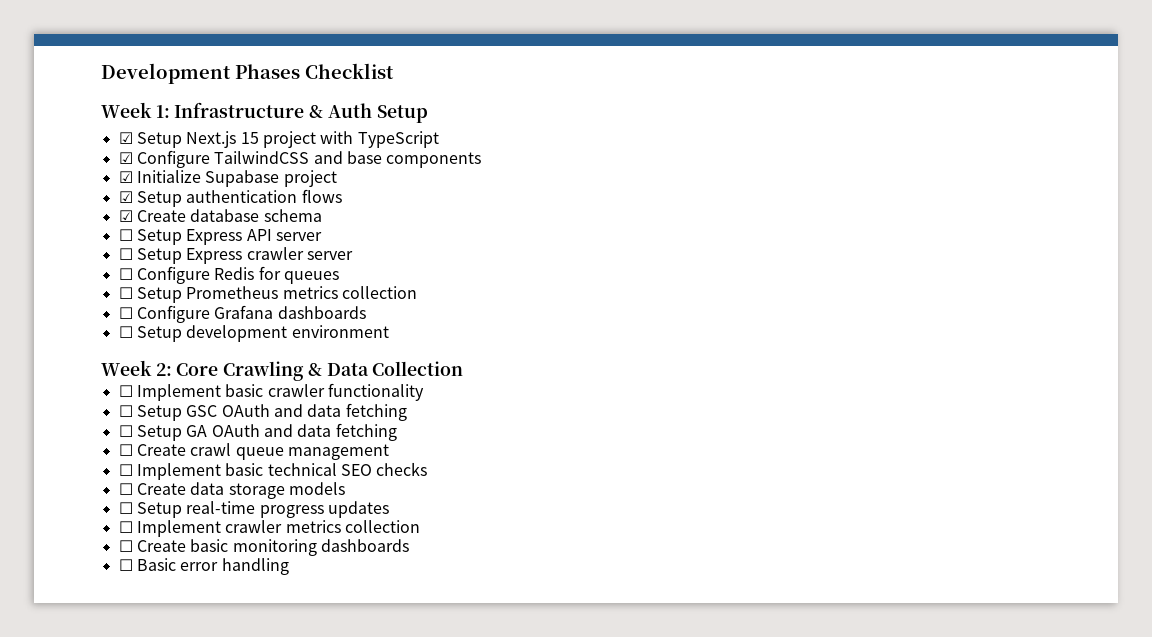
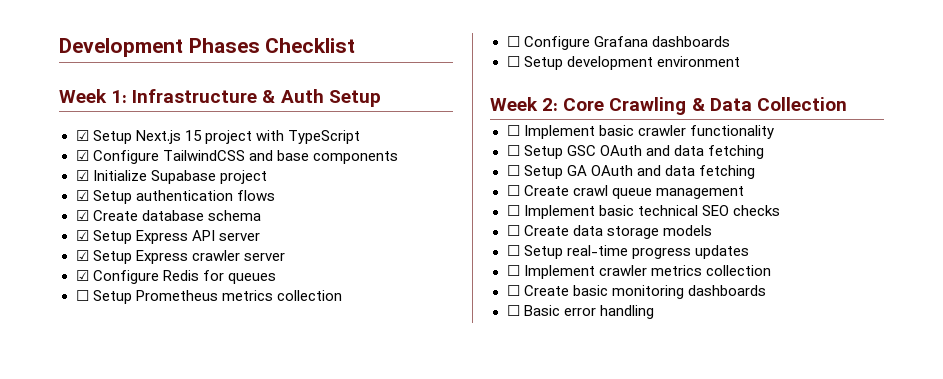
- ☐ Setup Express API server
+ ☑ Setup Express API server
- ☐ Setup Express crawler server
+ ☑ Setup Express crawler server
- ☐ Configure Redis for queues
+ ☑ Configure Redis for queues

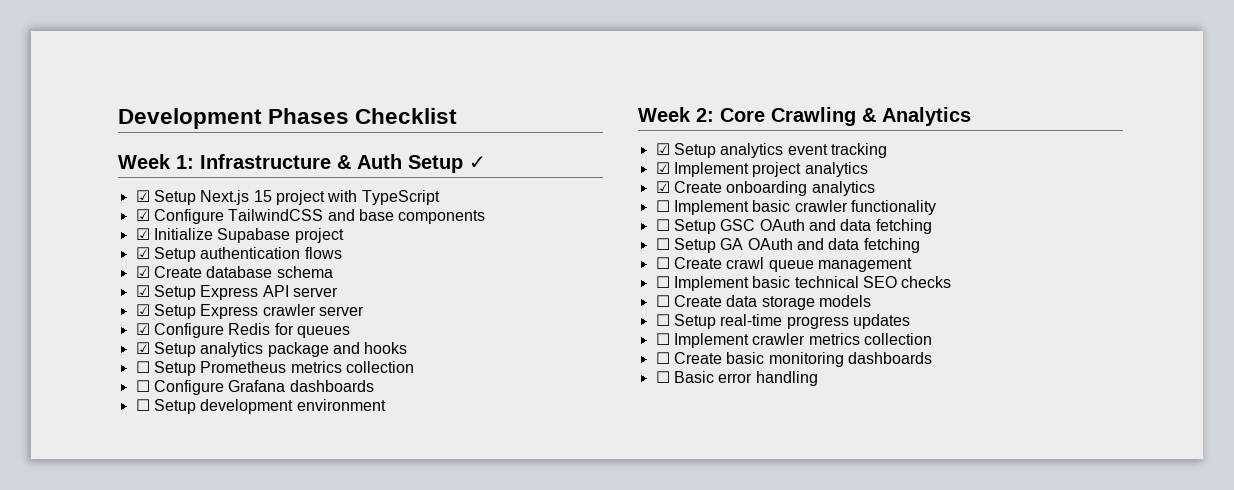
- Week 1: Infrastructure & Auth Setup
+ Week 1: Infrastructure & Auth Setup ✓
+ ☑ Setup analytics package and hooks
- Week 2: Core Crawling & Data Collection
+ Week 2: Core Crawling & Analytics
+ ☑ Setup analytics event tracking
+ ☑ Implement project analytics
+ ☑ Create onboarding analytics

